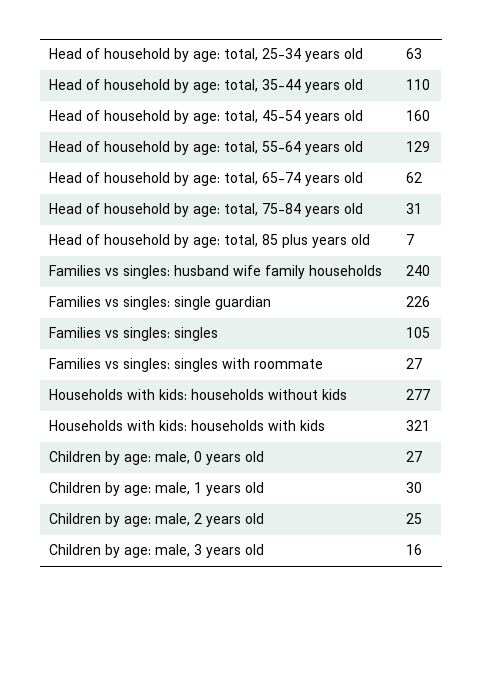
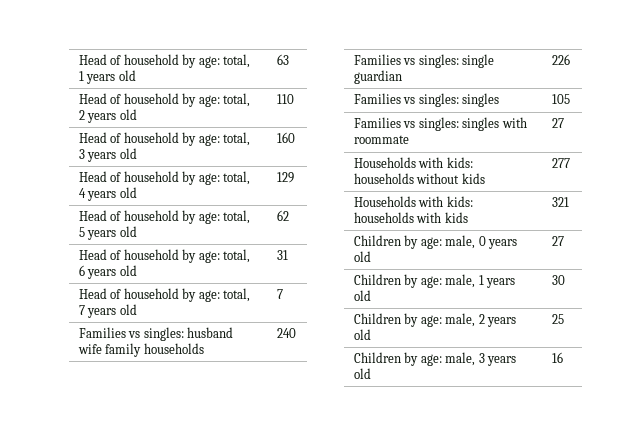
- Head of household by age: total, 25-34 years old | 63
+ Head of household by age: total, 1 years old | 63
- Head of household by age: total, 35-44 years old | 110
+ Head of household by age: total, 2 years old | 110
- Head of household by age: total, 45-54 years old | 160
+ Head of household by age: total, 3 years old | 160
- Head of household by age: total, 55-64 years old | 129
+ Head of household by age: total, 4 years old | 129
- Head of household by age: total, 65-74 years old | 62
+ Head of household by age: total, 5 years old | 62
- Head of household by age: total, 75-84 years old | 31
+ Head of household by age: total, 6 years old | 31
- Head of household by age: total, 85 plus years old | 7
+ Head of household by age: total, 7 years old | 7

